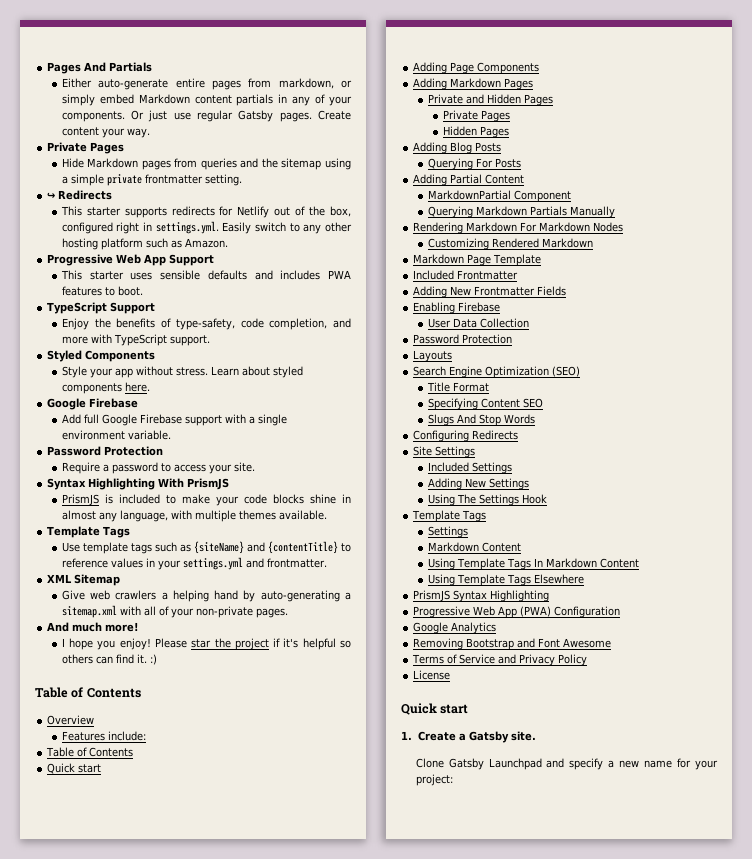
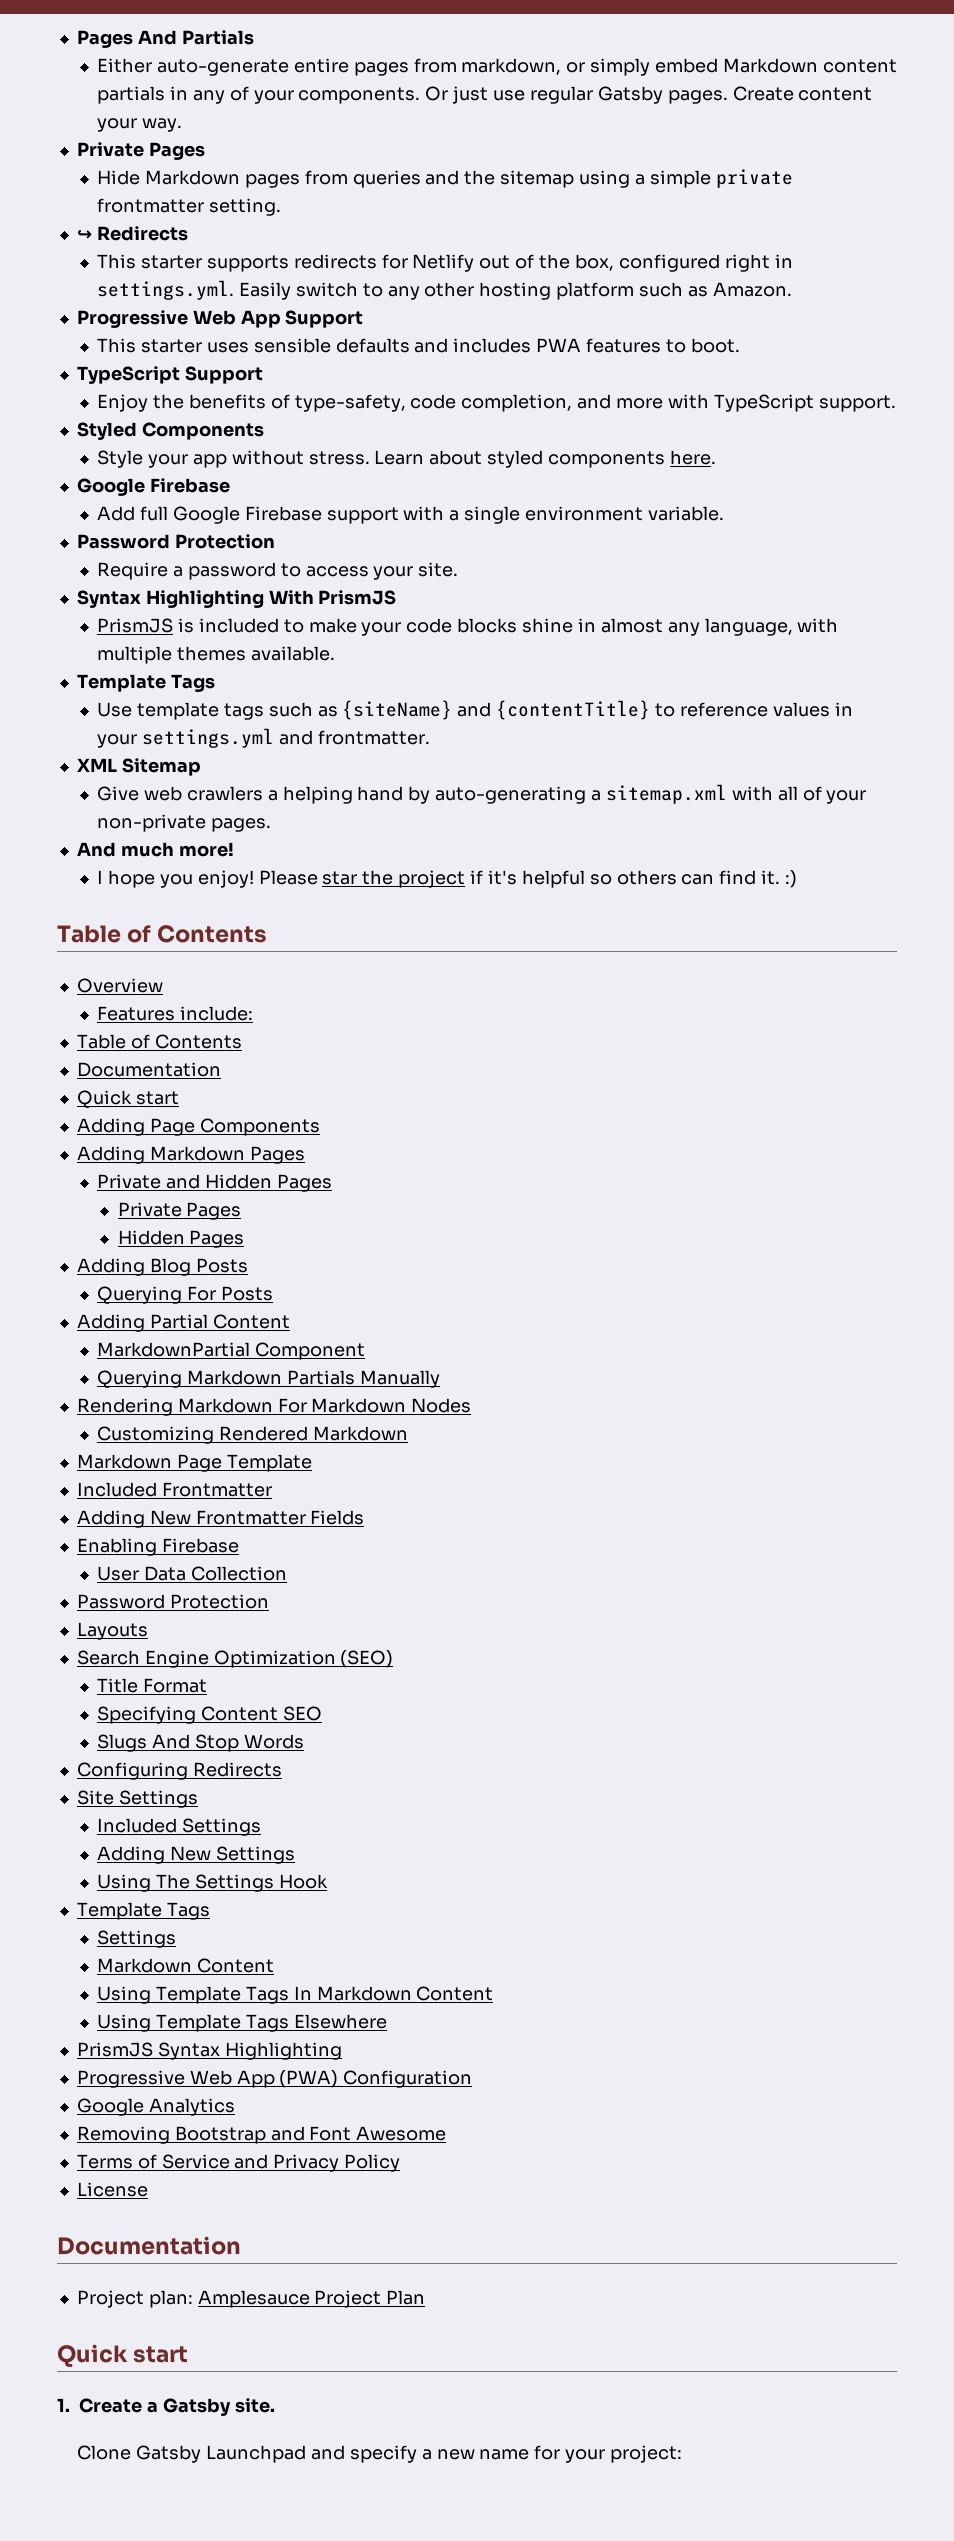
  Features include:
  Table of Contents
+ Documentation
  License
+ Documentation
+ Project plan: Amplesauce Project Plan

